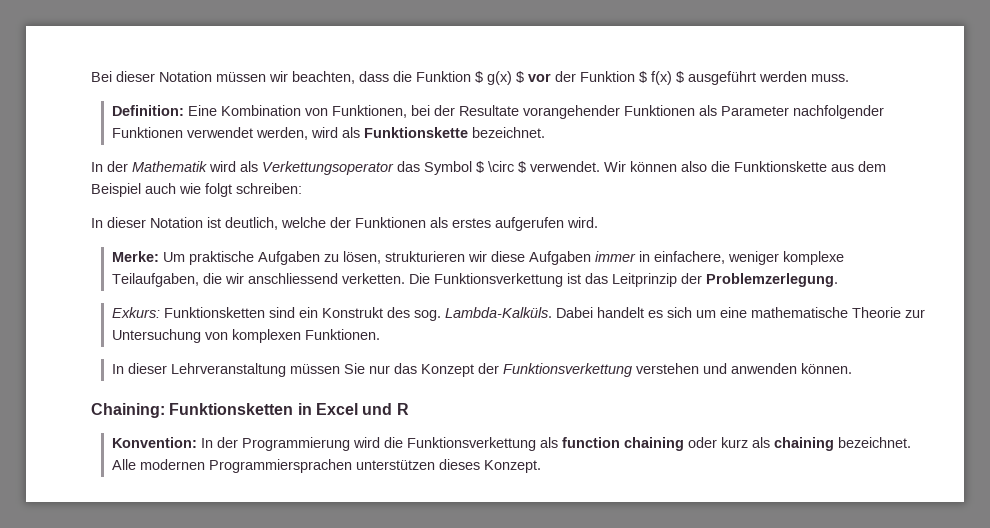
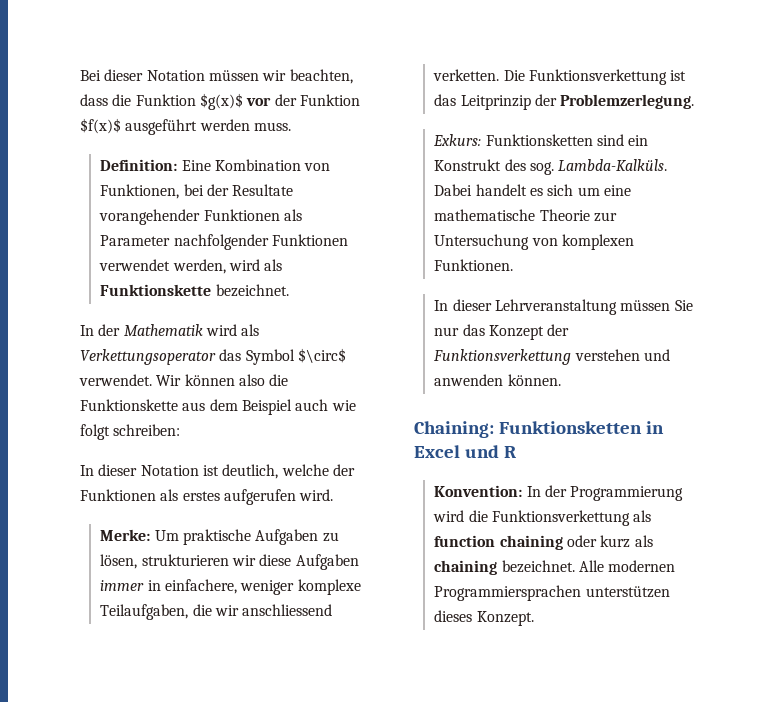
- Bei dieser Notation müssen wir beachten, dass die Funktion $ g(x) $ vor der Funktion $ f(x) $ ausgeführt werden muss.
+ Bei dieser Notation müssen wir beachten, dass die Funktion $g(x)$ vor der Funktion $f(x)$ ausgeführt werden muss.
- In der Mathematik wird als Verkettungsoperator das Symbol $ \circ $ verwendet.
+ In der Mathematik wird als Verkettungsoperator das Symbol $\circ$ verwendet.

